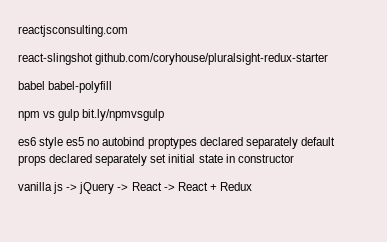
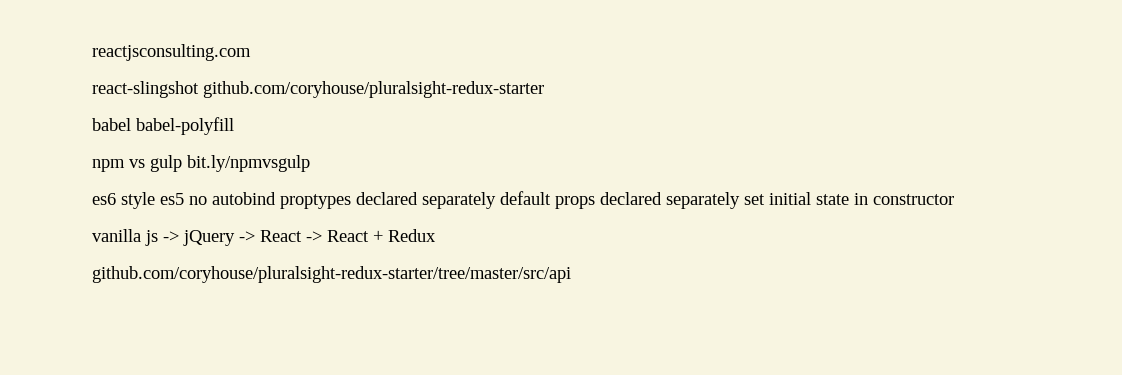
+ github.com/coryhouse/pluralsight-redux-starter/tree/master/src/api

